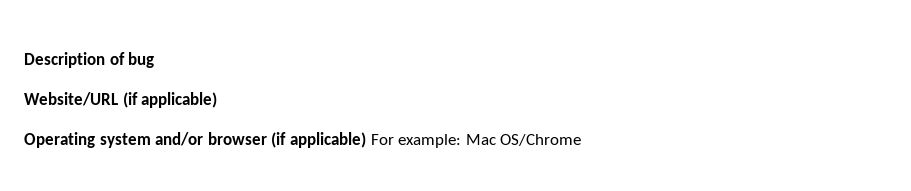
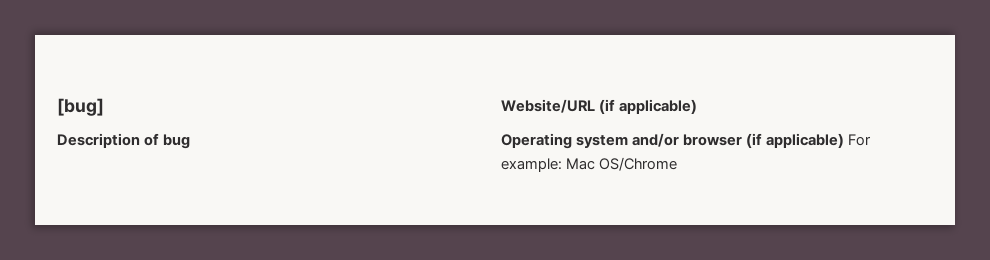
+ [bug]

